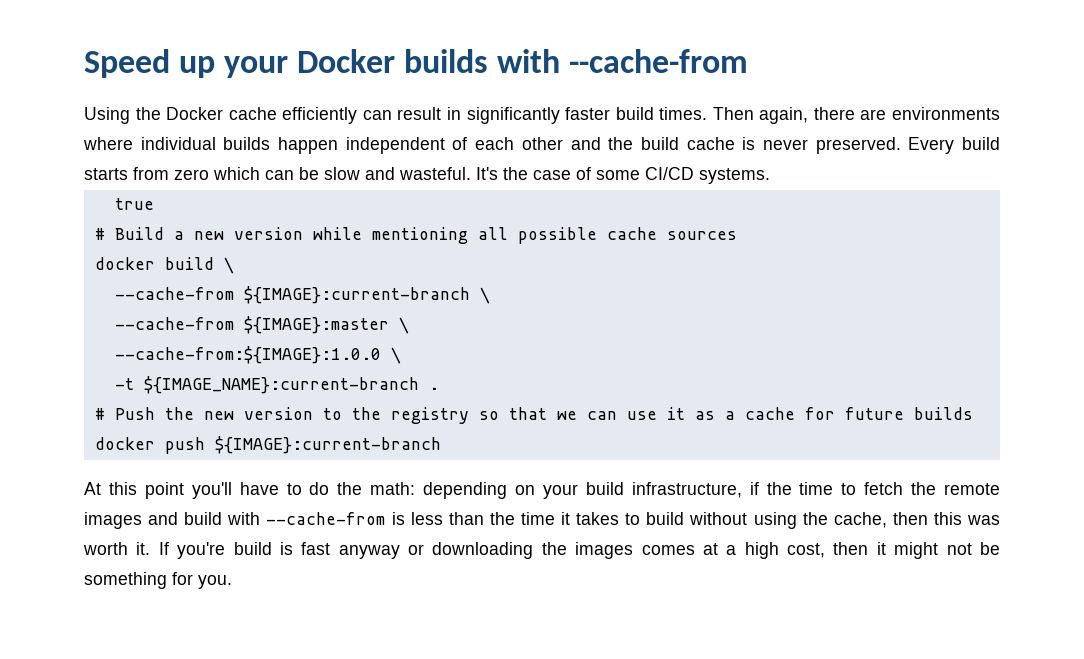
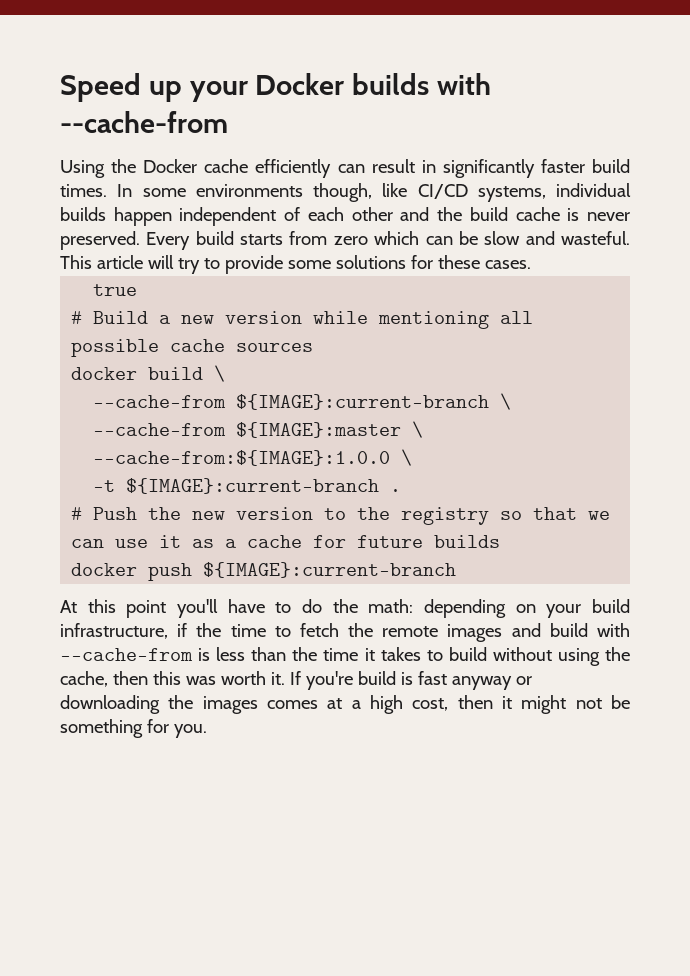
- Then again, there are environments where individual builds happen independent of each other and the build cache is never preserved.
+ In some environments though, like CI/CD systems, individual builds happen independent of each other and the build cache is never preserved.
- It's the case of some CI/CD systems.
+ This article will try to provide some solutions for these cases.
- -t ${IMAGE_NAME}:current-branch .
+ -t ${IMAGE}:current-branch .

